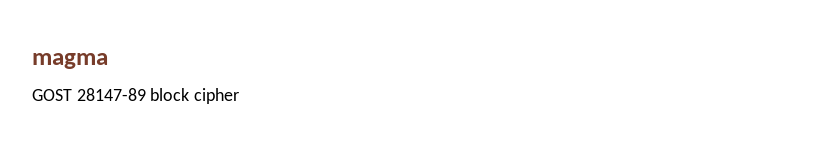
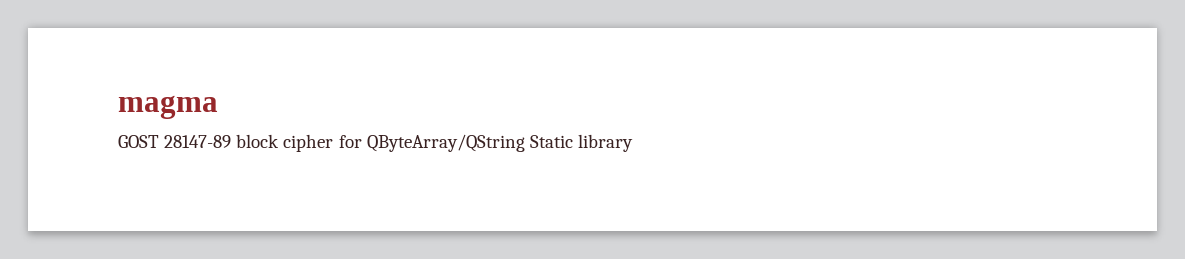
- GOST 28147-89 block cipher
+ GOST 28147-89 block cipher for QByteArray/QString Static library

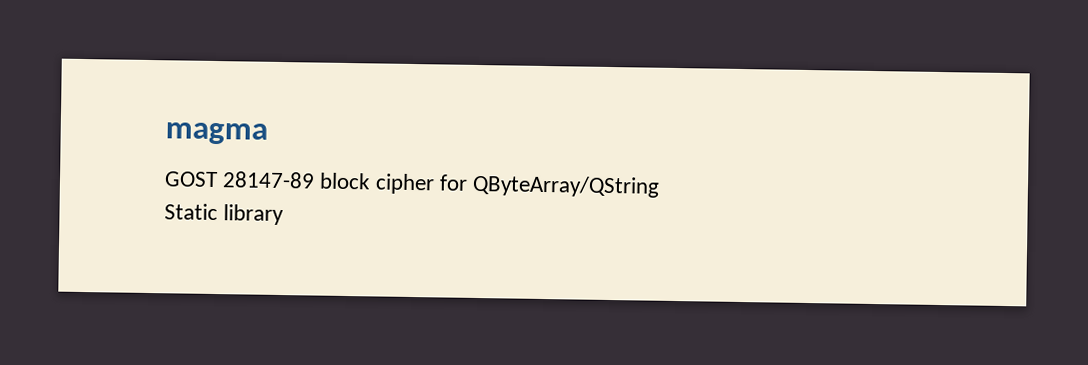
- GOST 28147-89 block cipher for QByteArray/QString Static library
+ GOST 28147-89 block cipher for QByteArray/QString
+ Static library

